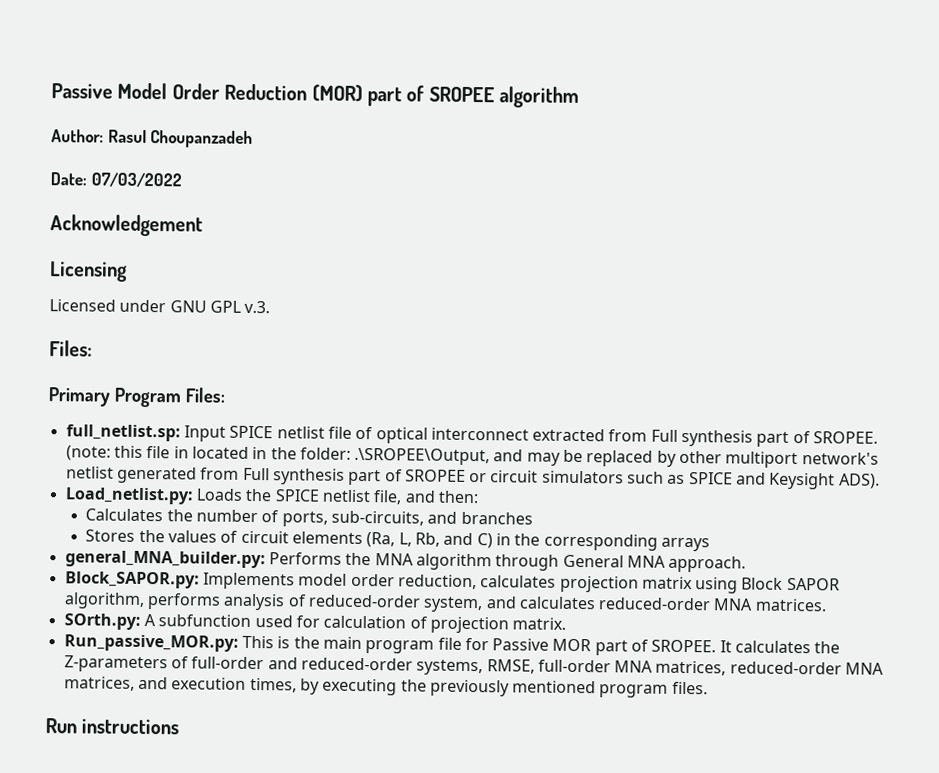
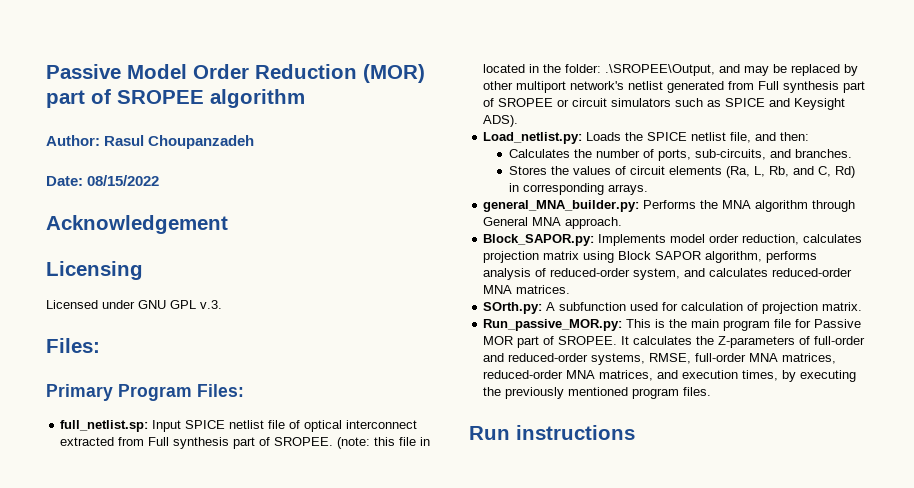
- Date: 07/03/2022
+ Date: 08/15/2022
- Calculates the number of ports, sub-circuits, and branches
+ Calculates the number of ports, sub-circuits, and branches.
- Stores the values of circuit elements (Ra, L, Rb, and C) in the corresponding arrays
+ Stores the values of circuit elements (Ra, L, Rb, and C, Rd) in corresponding arrays.

